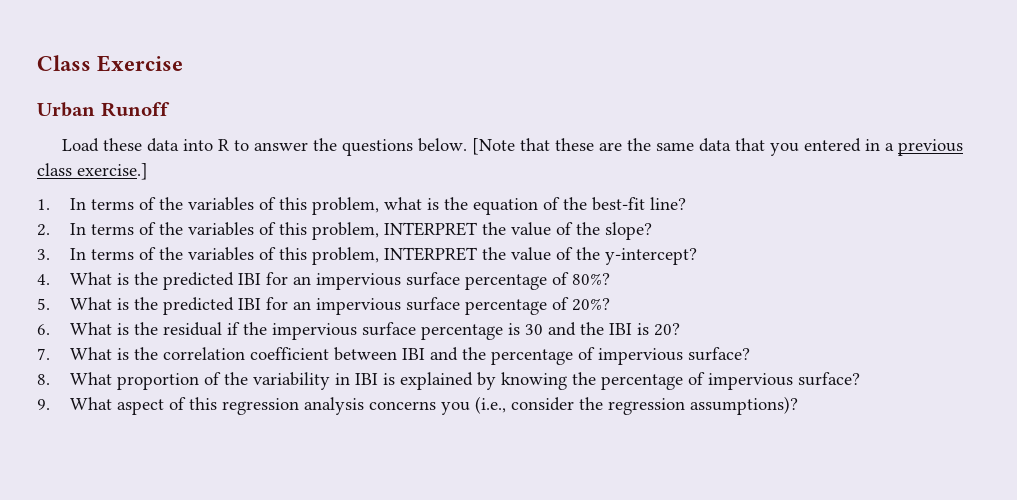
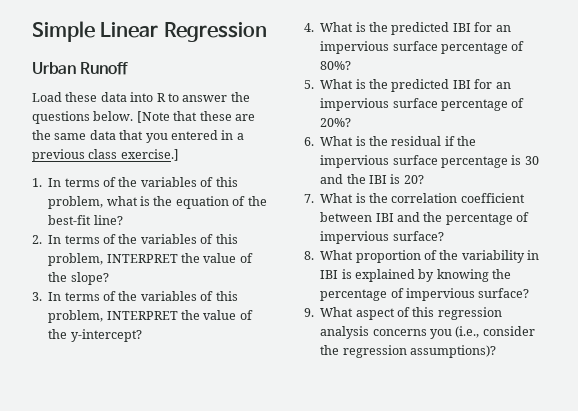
- Class Exercise
+ Simple Linear Regression

